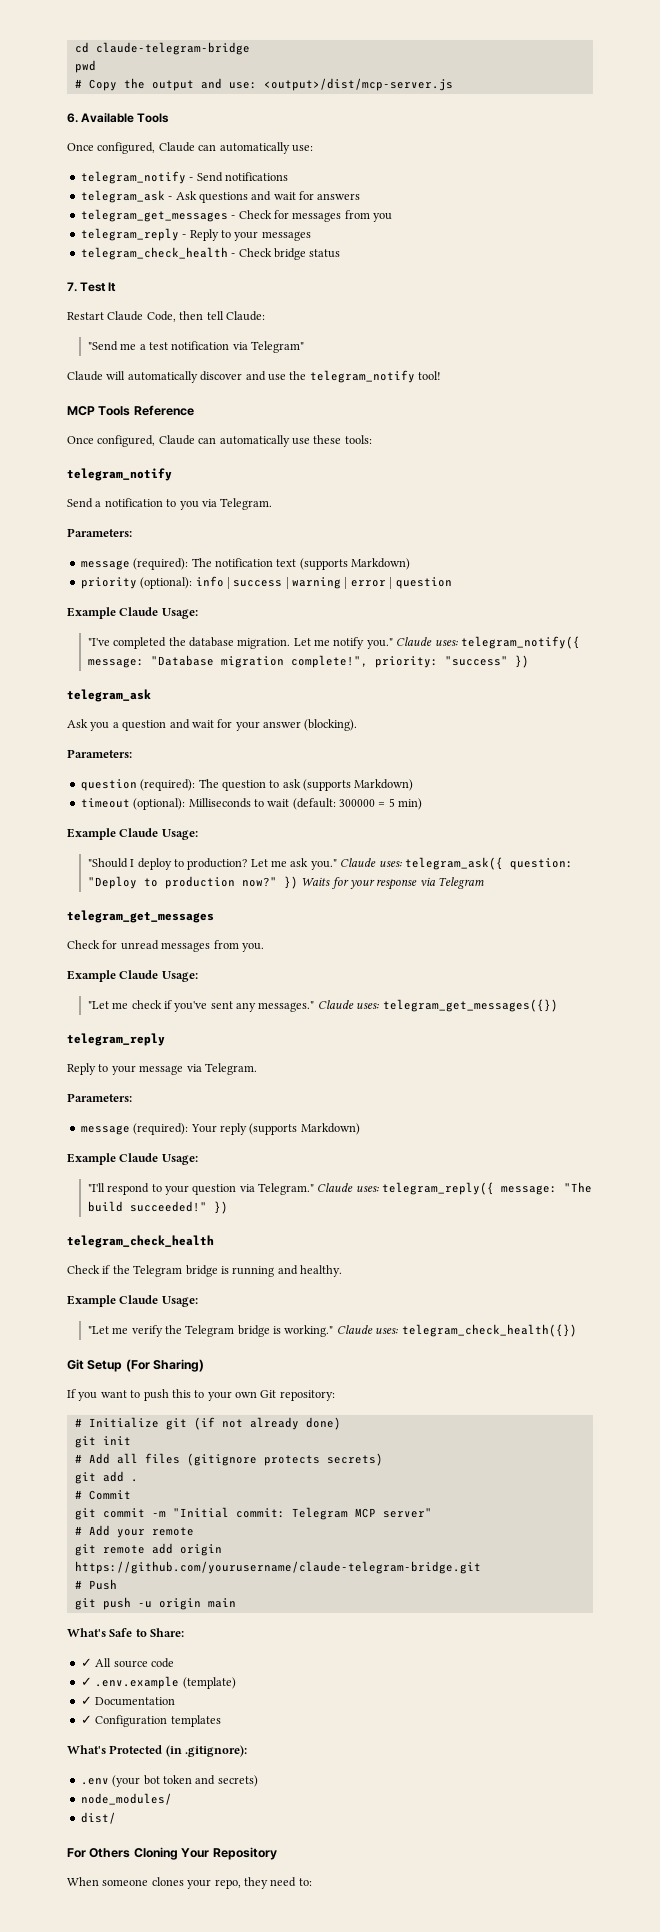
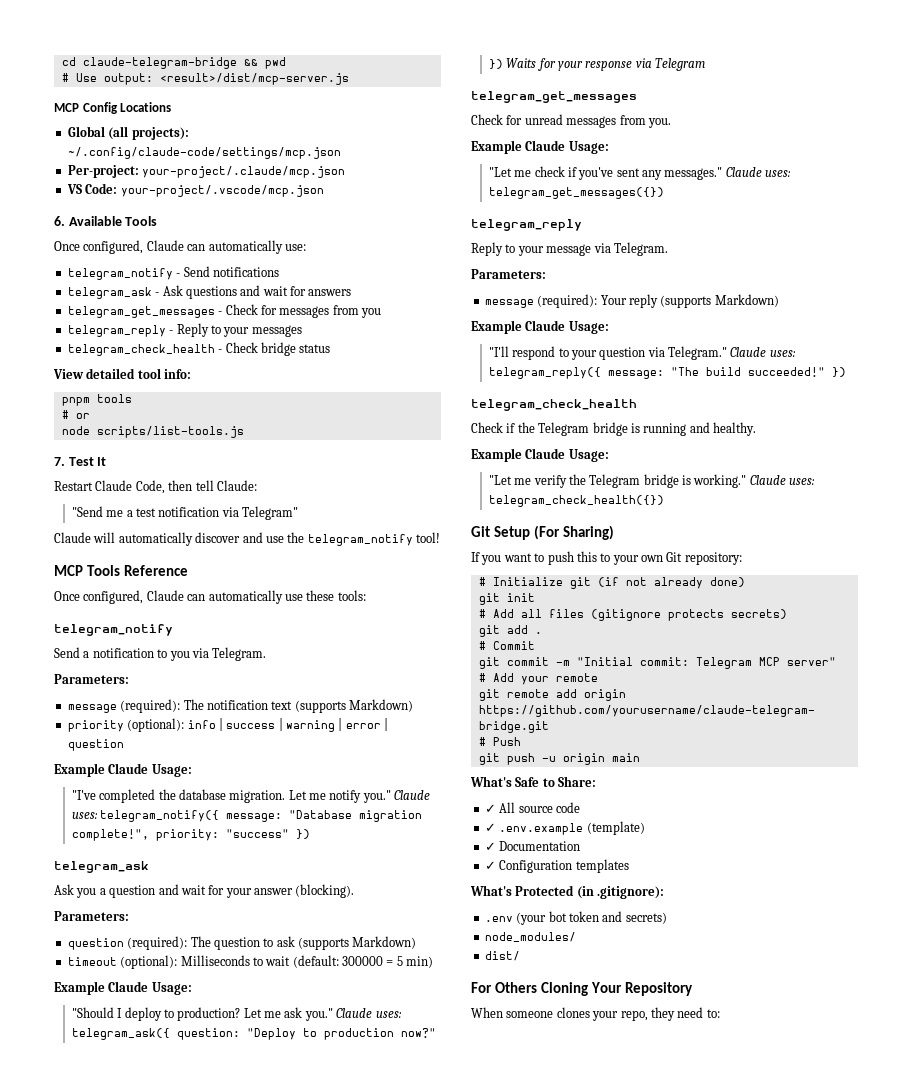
- cd claude-telegram-bridge
- pwd
+ cd claude-telegram-bridge && pwd
- # Copy the output and use: <output>/dist/mcp-server.js
+ # Use output: <result>/dist/mcp-server.js
+ MCP Config Locations
+ Global (all projects): ~/.config/claude-code/settings/mcp.json
+ Per-project: your-project/.claude/mcp.json
+ VS Code: your-project/.vscode/mcp.json
+ View detailed tool info:
+ pnpm tools
+ # or
+ node scripts/list-tools.js

